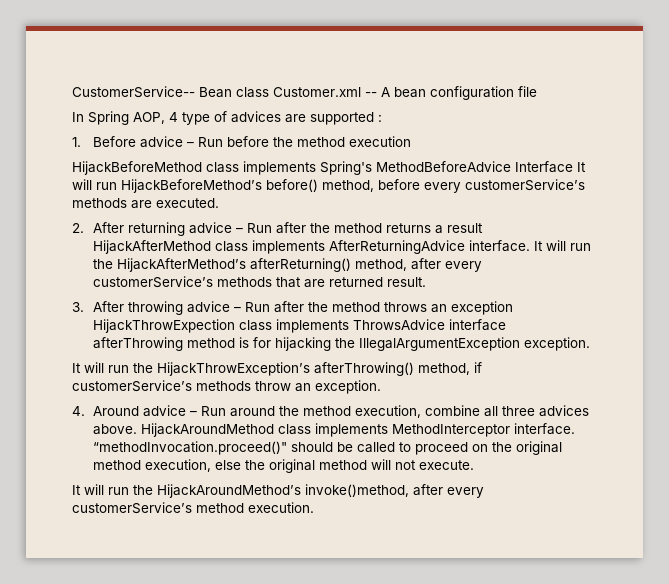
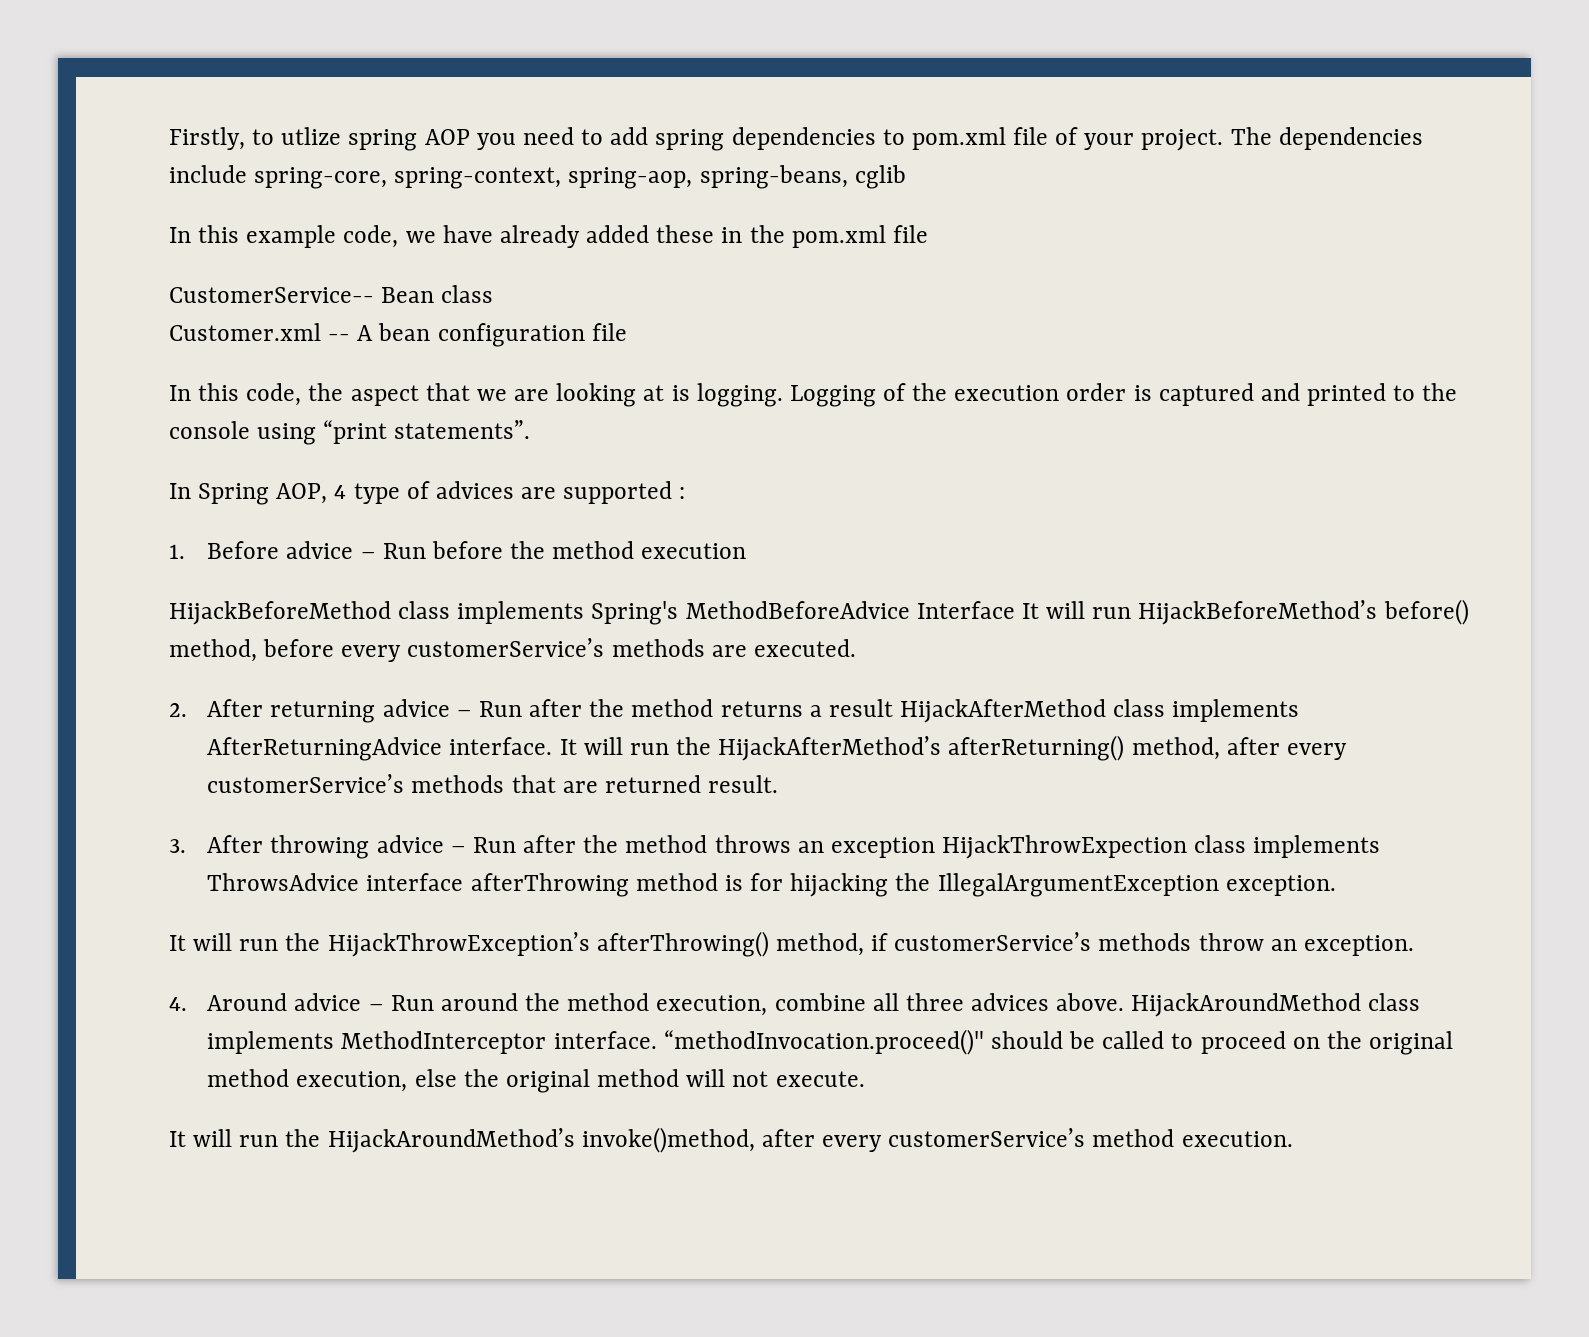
+ Firstly, to utlize spring AOP you need to add spring dependencies to pom.xml file of your project. The dependencies include spring-core, spring-context, spring-aop, spring-beans, cglib
+ In this example code, we have already added these in the pom.xml file
- CustomerService-- Bean class Customer.xml -- A bean configuration file
+ CustomerService-- Bean class
+ Customer.xml -- A bean configuration file
+ In this code, the aspect that we are looking at is logging. Logging of the execution order is captured and printed to the console using “print statements”.

